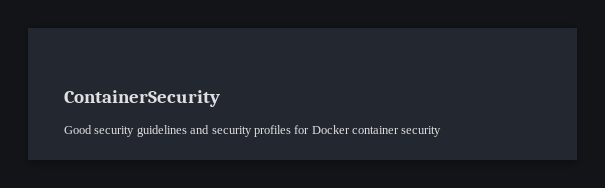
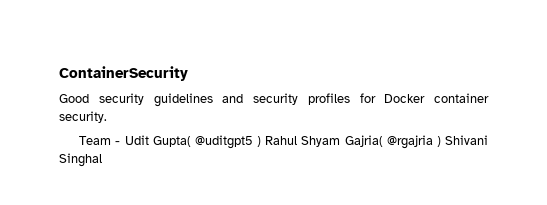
- Good security guidelines and security profiles for Docker container security
+ Good security guidelines and security profiles for Docker container security.
+ Team - Udit Gupta( @uditgpt5 ) Rahul Shyam Gajria( @rgajria ) Shivani Singhal

